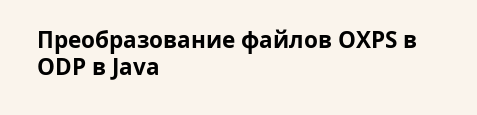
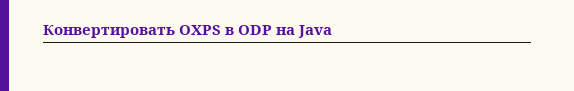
- Преобразование файлов OXPS в ODP в Java
+ Конвертировать OXPS в ODP на Java

